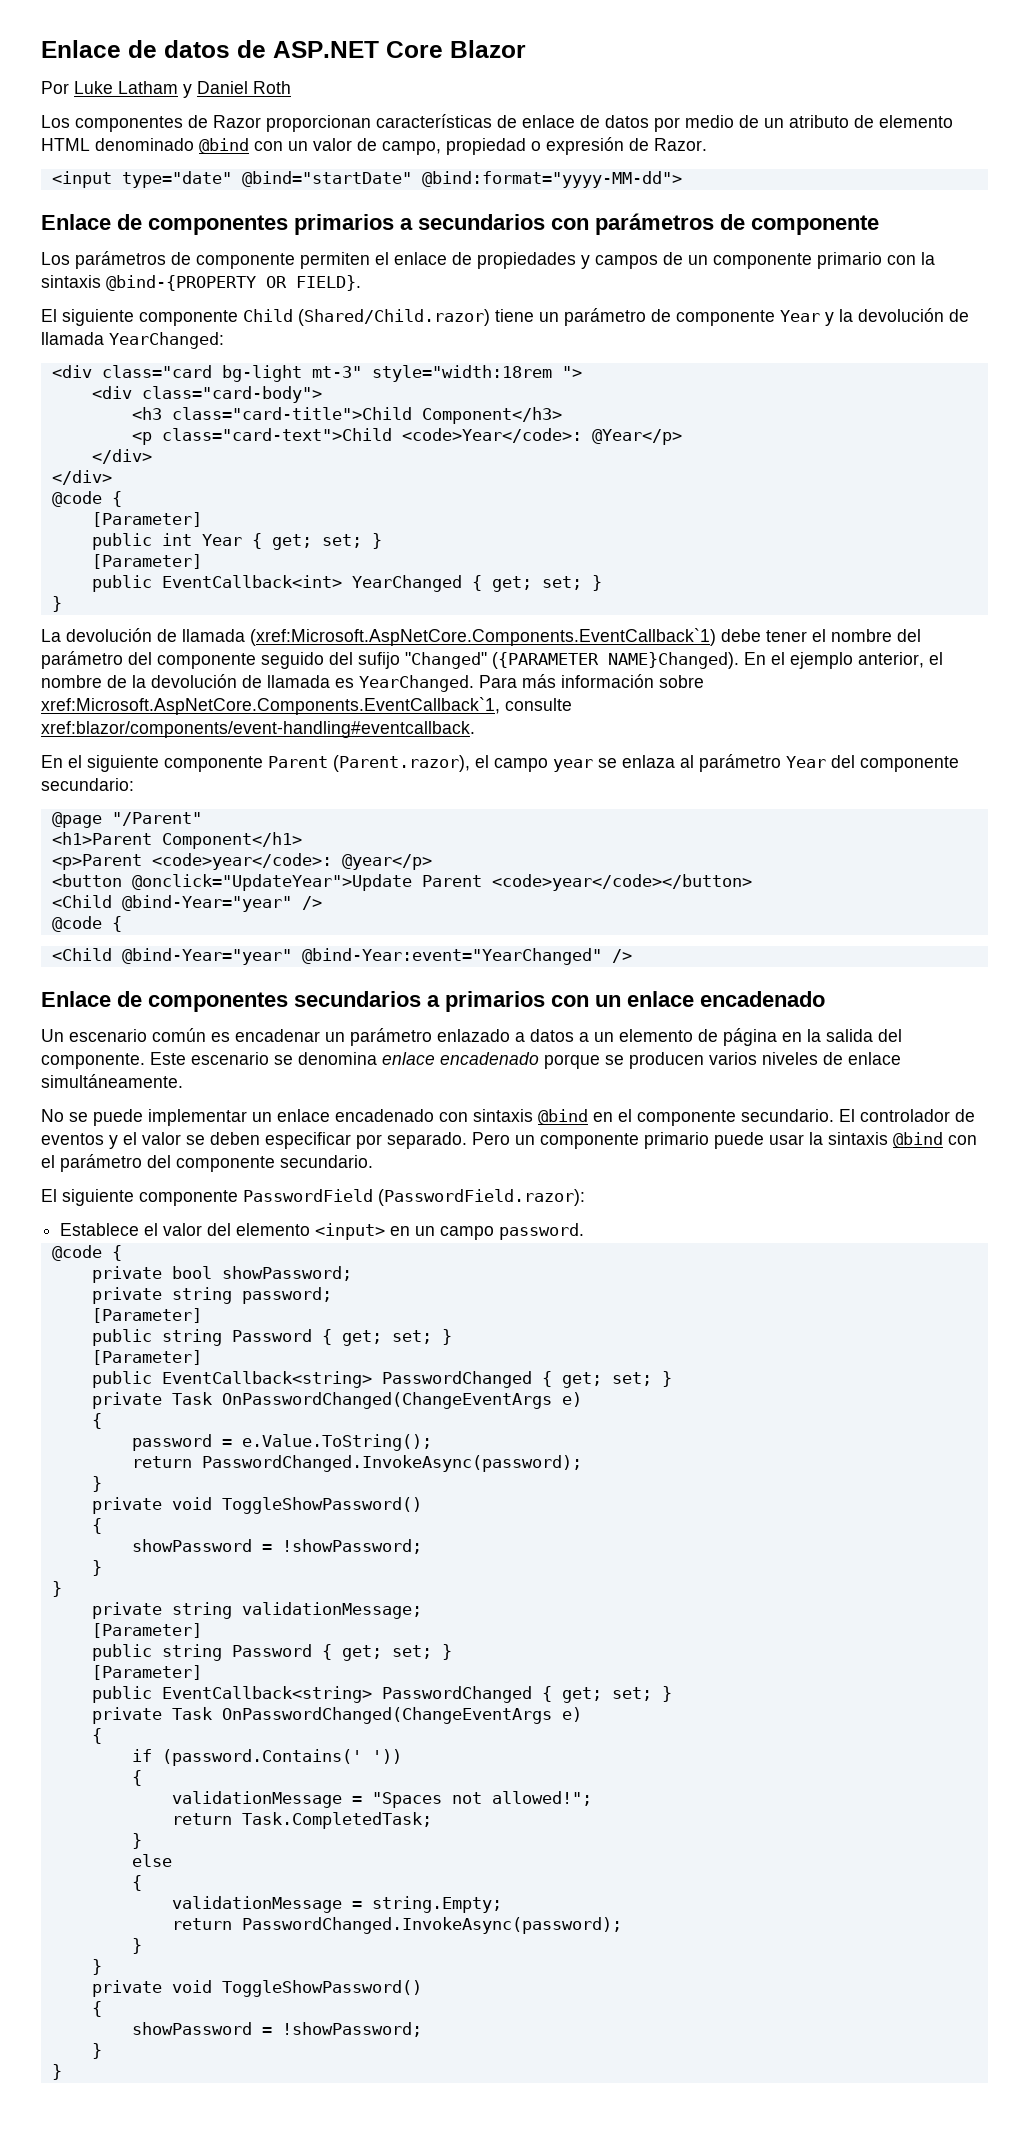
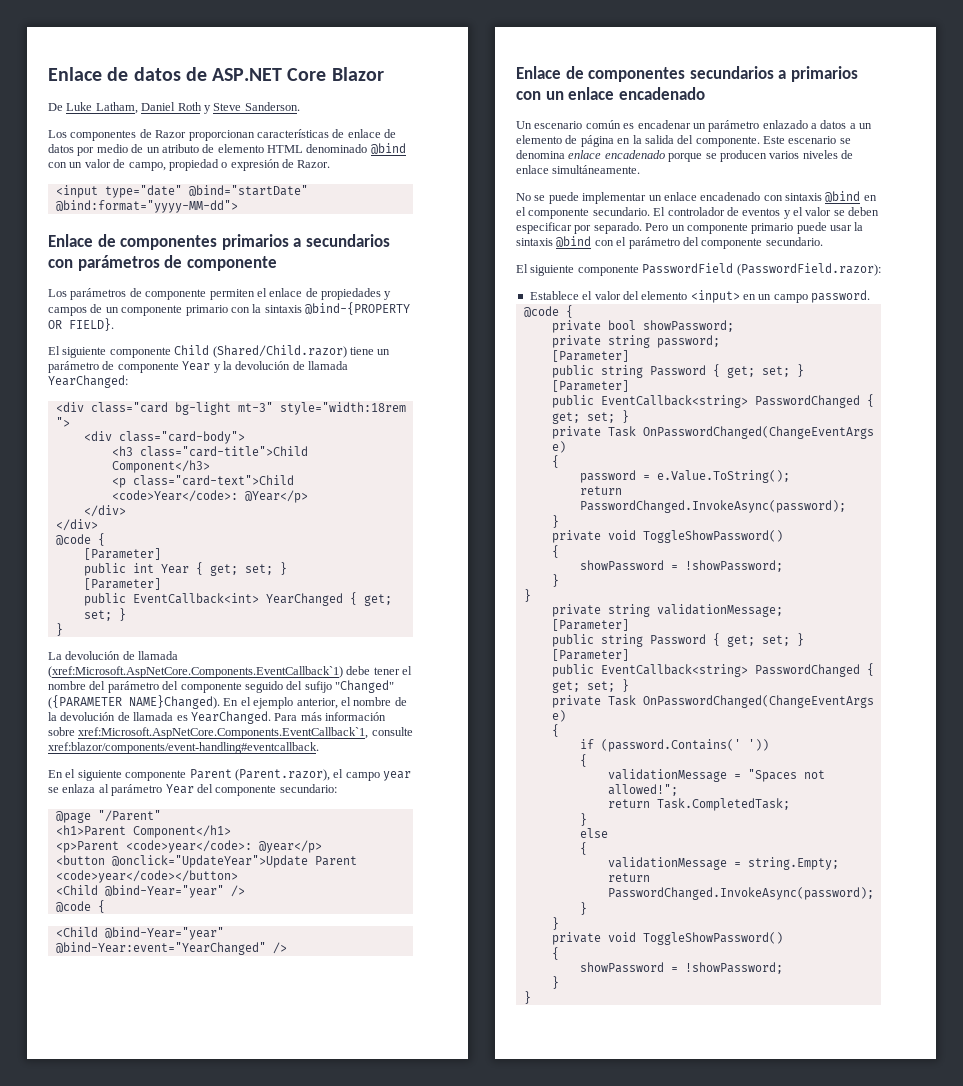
- Por Luke Latham y Daniel Roth
+ De Luke Latham, Daniel Roth y Steve Sanderson.

